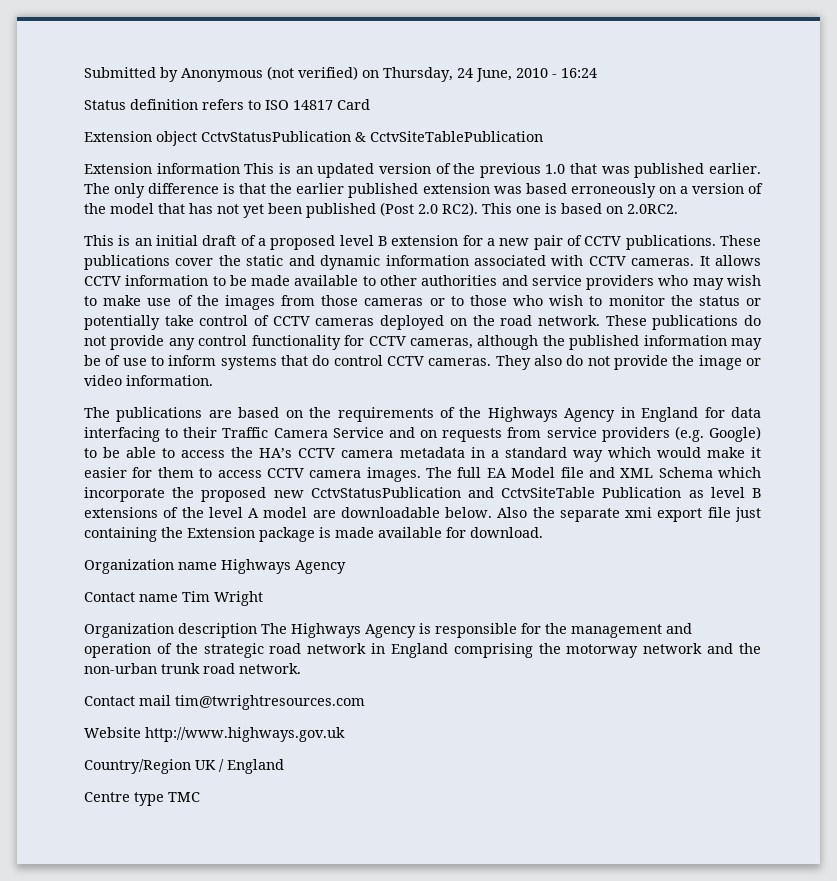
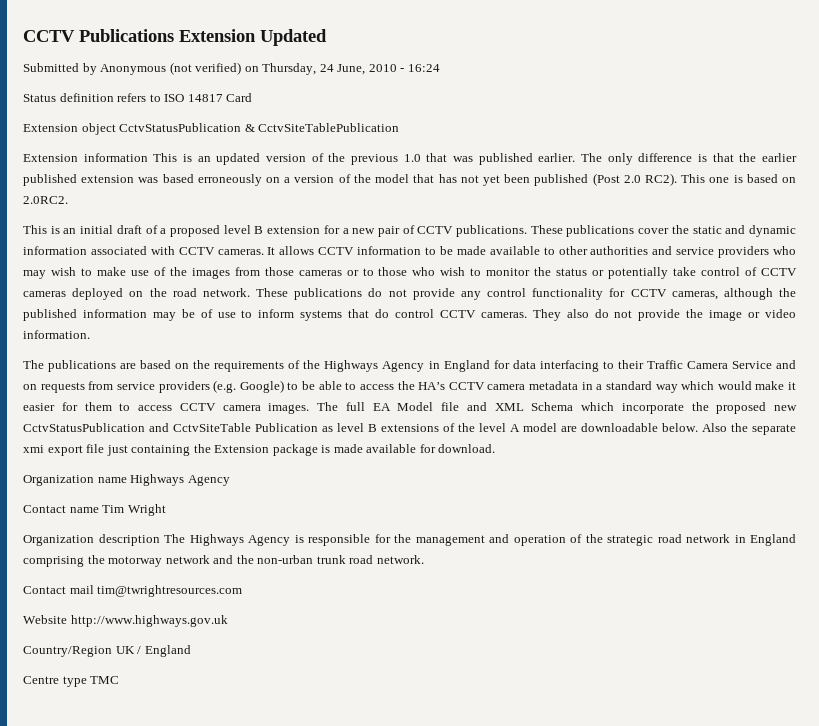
+ CCTV Publications Extension Updated

